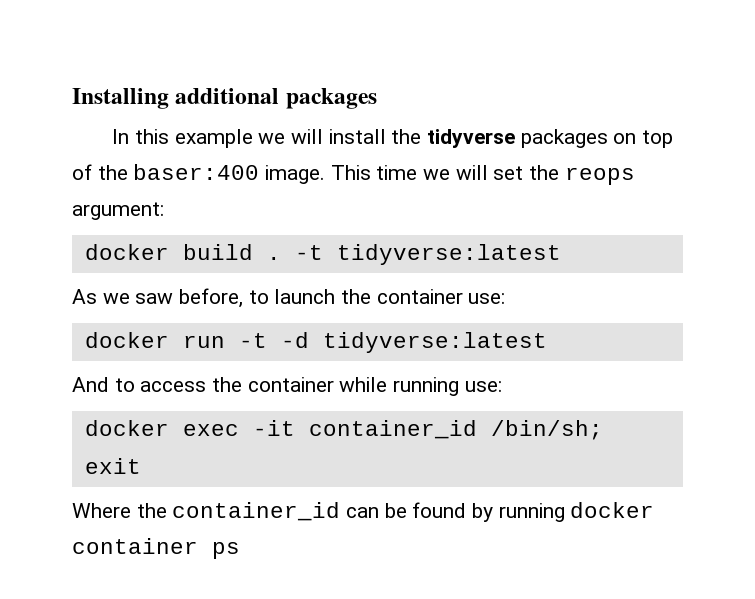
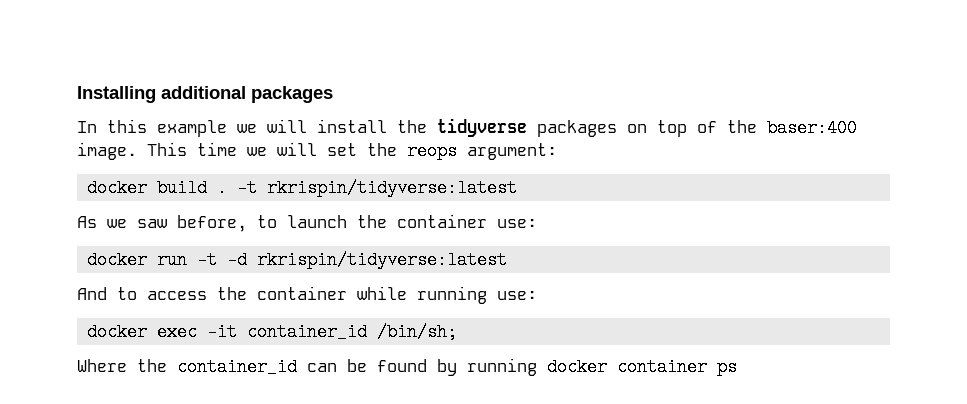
- -t tidyverse:latest
+ -t rkrispin/tidyverse:latest
- docker run -t -d tidyverse:latest
+ docker run -t -d rkrispin/tidyverse:latest
- docker exec -it container_id /bin/sh; exit
+ docker exec -it container_id /bin/sh;

